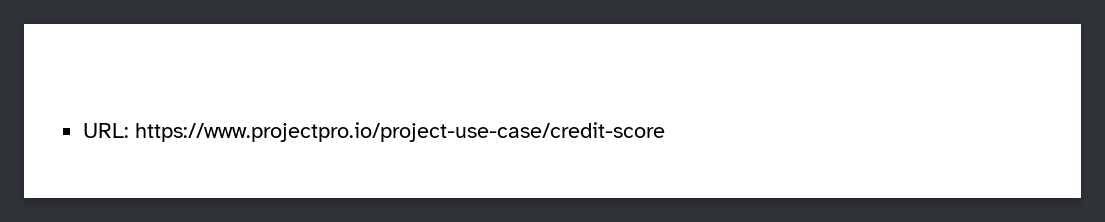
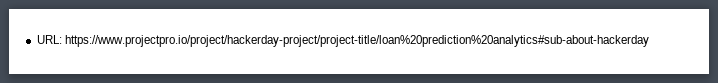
- URL: https://www.projectpro.io/project-use-case/credit-score
+ URL: https://www.projectpro.io/project/hackerday-project/project-title/loan%20prediction%20analytics#sub-about-hackerday

